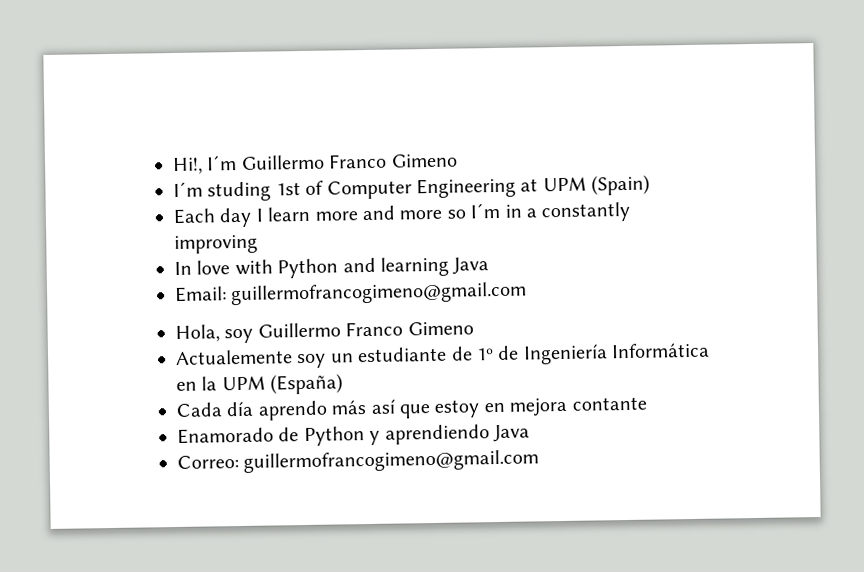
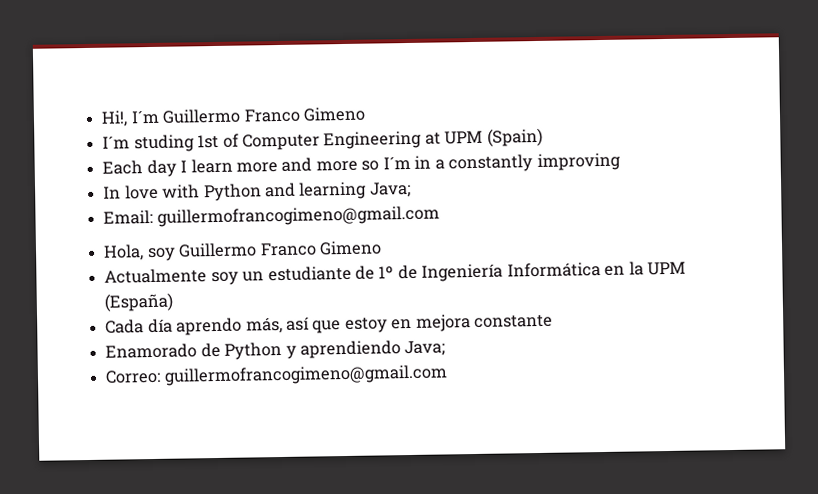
- In love with Python and learning Java
+ In love with Python and learning Java;
- Actualemente soy un estudiante de 1º de Ingeniería Informática en la UPM (España)
+ Actualmente soy un estudiante de 1º de Ingeniería Informática en la UPM (España)
- Cada día aprendo más así que estoy en mejora contante
+ Cada día aprendo más, así que estoy en mejora constante
- Enamorado de Python y aprendiendo Java
+ Enamorado de Python y aprendiendo Java;

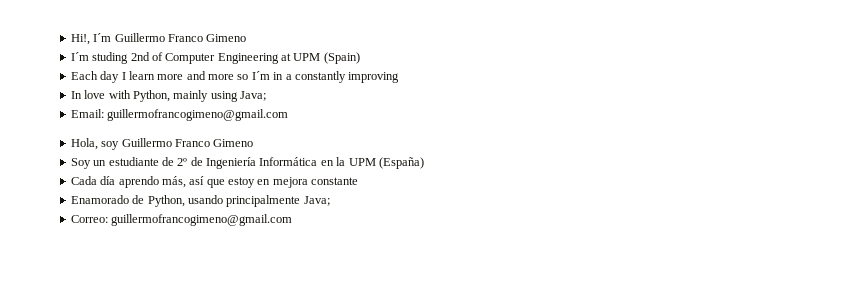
- I´m studing 1st of Computer Engineering at UPM (Spain)
+ I´m studing 2nd of Computer Engineering at UPM (Spain)
- In love with Python and learning Java;
+ In love with Python, mainly using Java;
- Actualmente soy un estudiante de 1º de Ingeniería Informática en la UPM (España)
+ Soy un estudiante de 2º de Ingeniería Informática en la UPM (España)
- Enamorado de Python y aprendiendo Java;
+ Enamorado de Python, usando principalmente Java;

